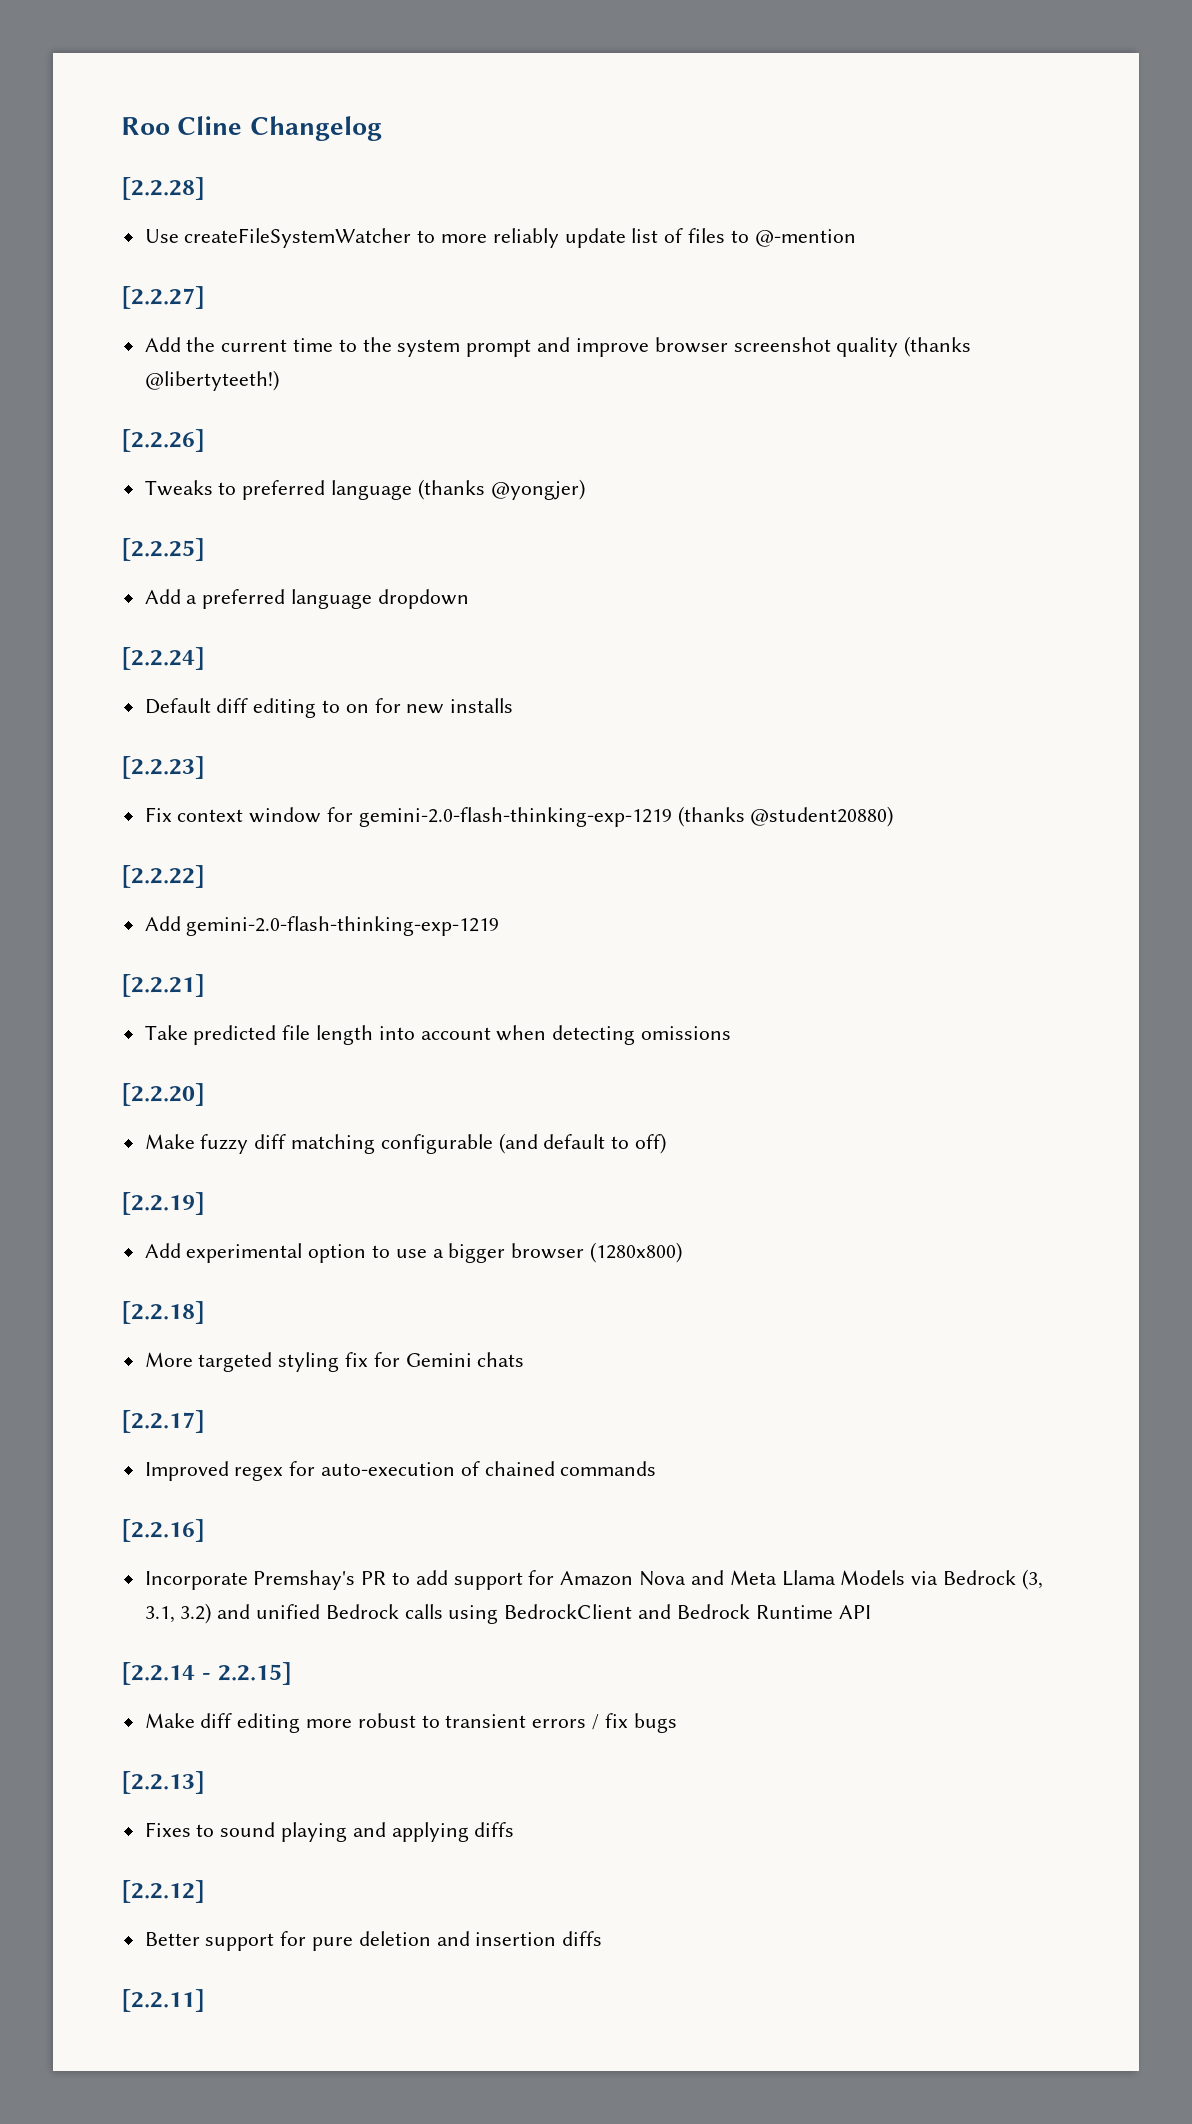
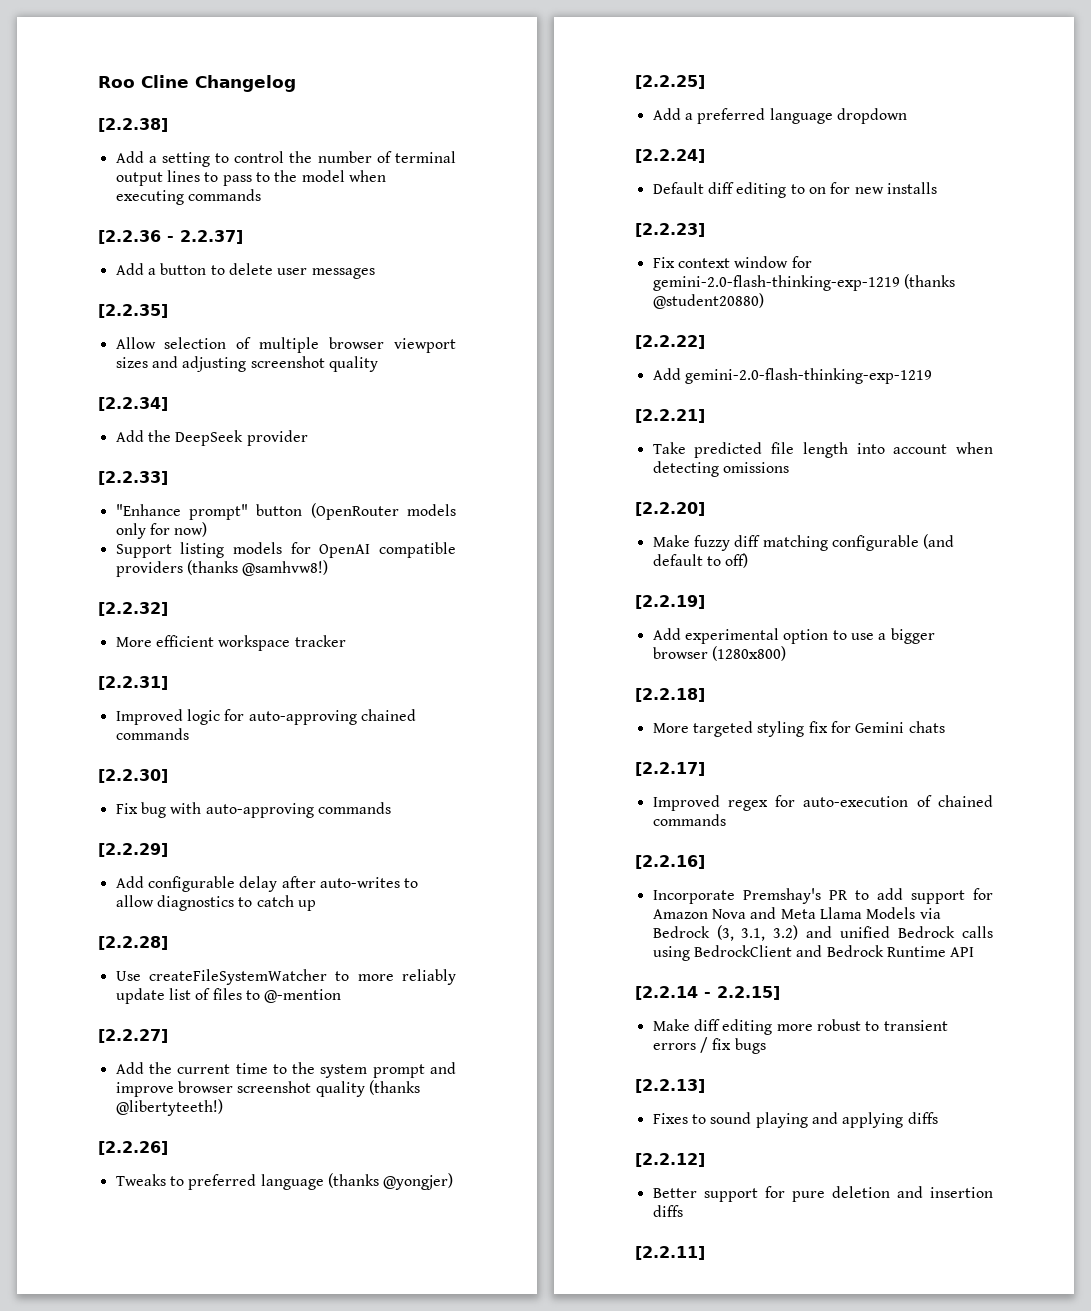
+ [2.2.38]
+ Add a setting to control the number of terminal output lines to pass to the model when executing commands
+ [2.2.36 - 2.2.37]
+ Add a button to delete user messages
+ [2.2.35]
+ Allow selection of multiple browser viewport sizes and adjusting screenshot quality
+ [2.2.34]
+ Add the DeepSeek provider
+ [2.2.33]
+ "Enhance prompt" button (OpenRouter models only for now)
+ Support listing models for OpenAI compatible providers (thanks @samhvw8!)
+ [2.2.32]
+ More efficient workspace tracker
+ [2.2.31]
+ Improved logic for auto-approving chained commands
+ [2.2.30]
+ Fix bug with auto-approving commands
+ [2.2.29]
+ Add configurable delay after auto-writes to allow diagnostics to catch up

